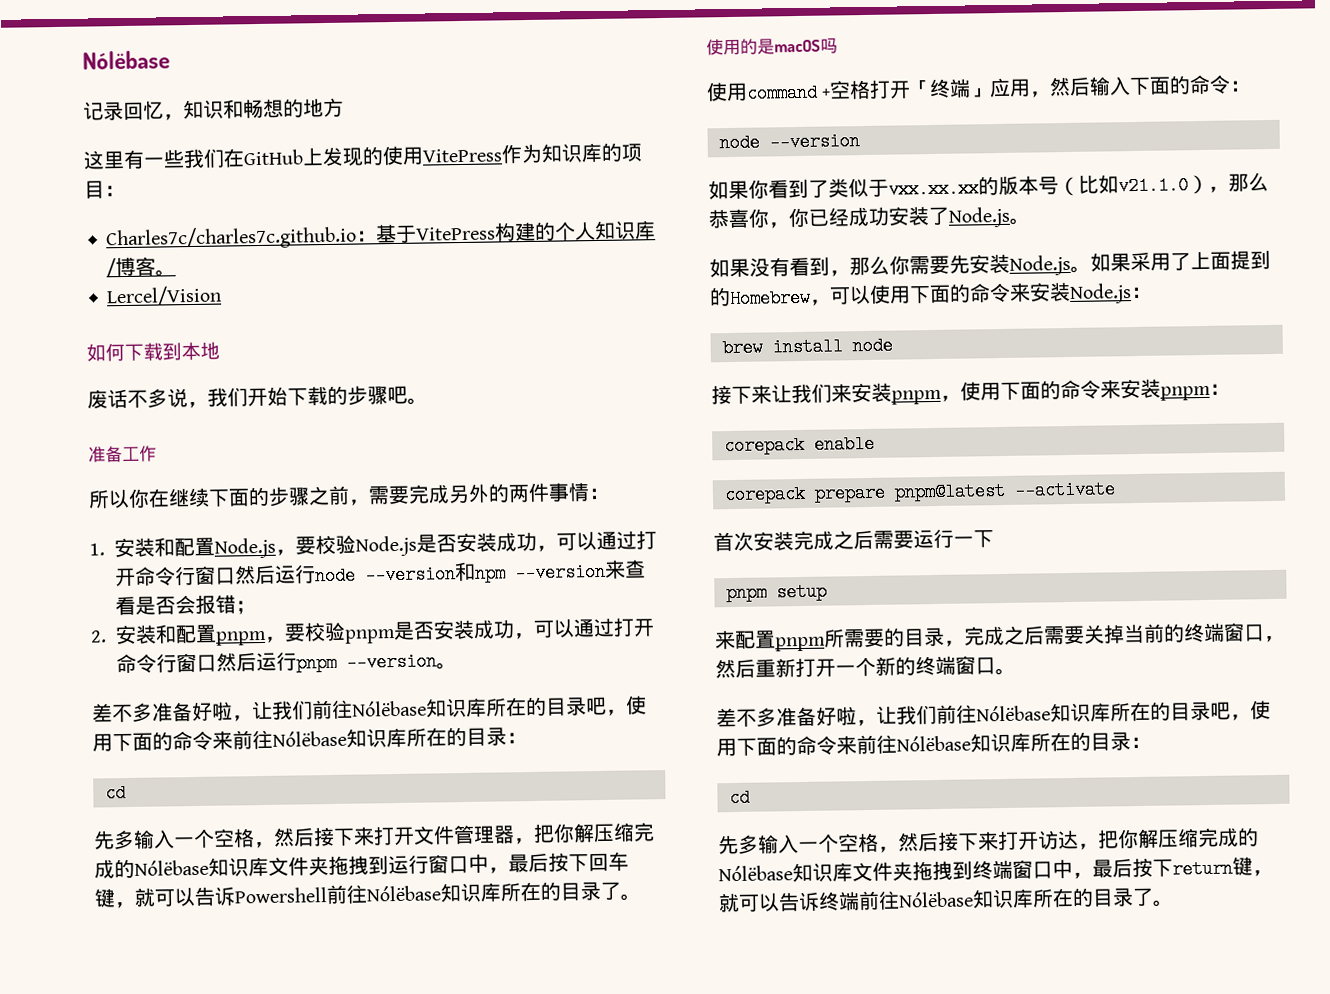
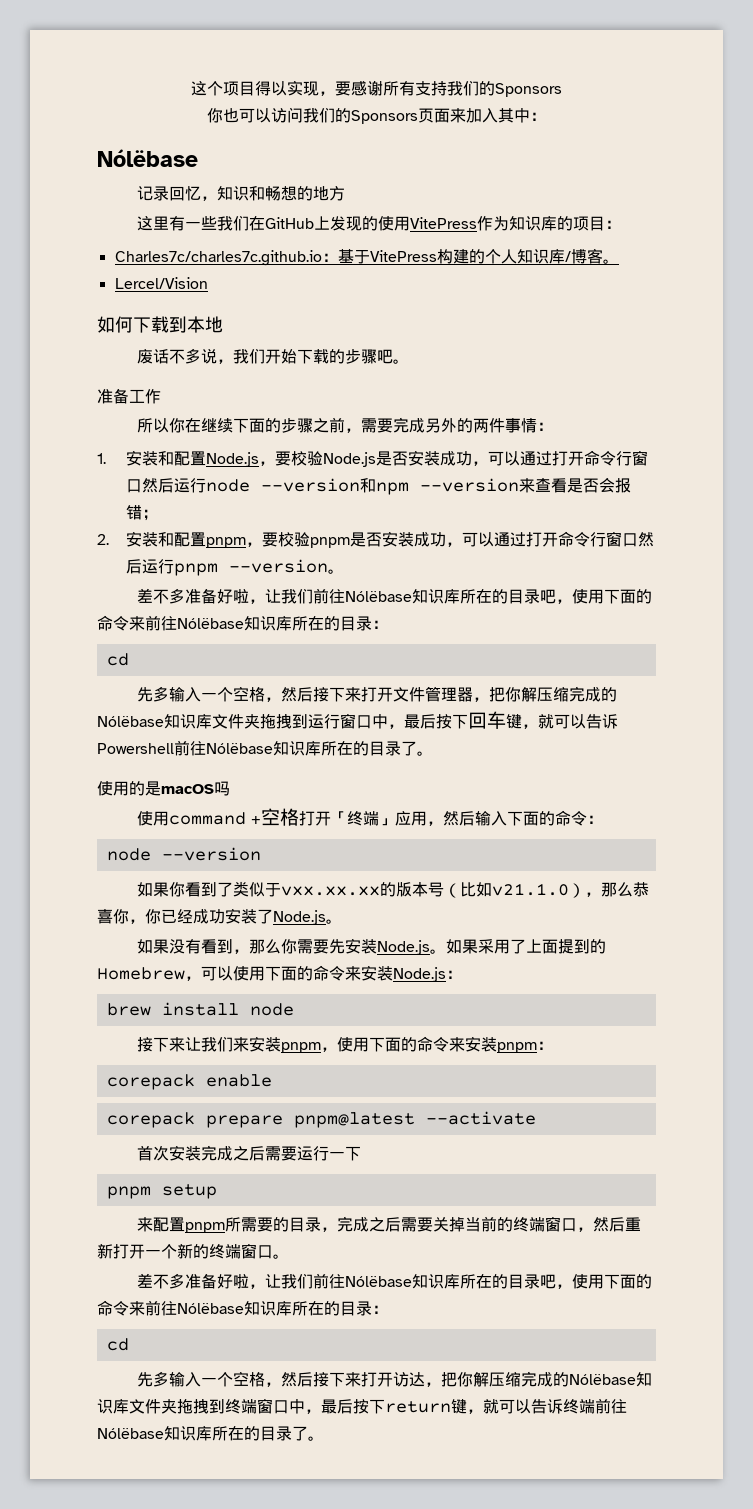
+ 这个项目得以实现，要感谢所有支持我们的Sponsors
+ 你也可以访问我们的Sponsors页面来加入其中：

